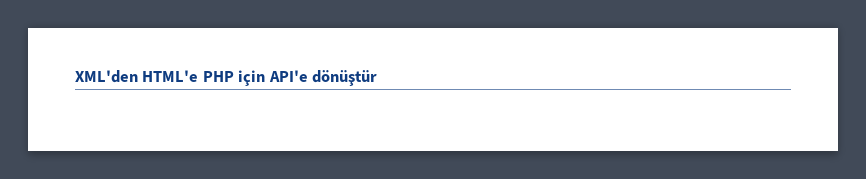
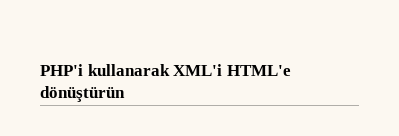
- XML'den HTML'e PHP için API'e dönüştür
+ PHP'i kullanarak XML'i HTML'e dönüştürün

